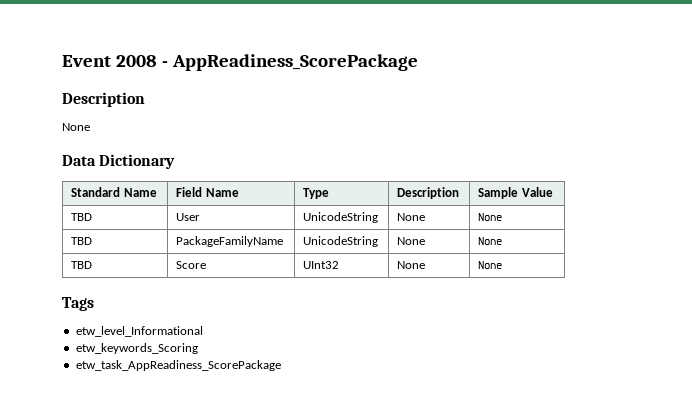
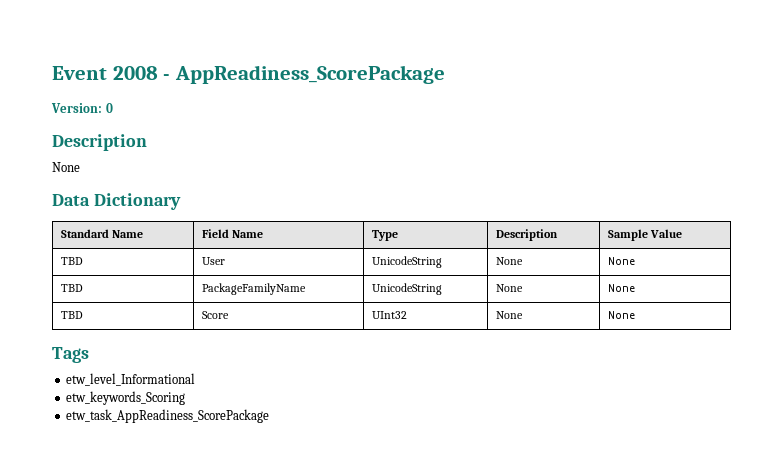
+ Version: 0

